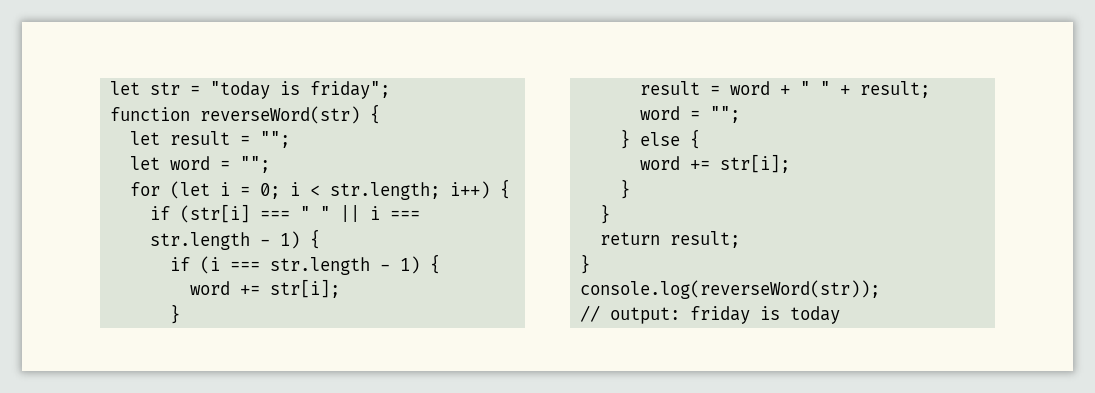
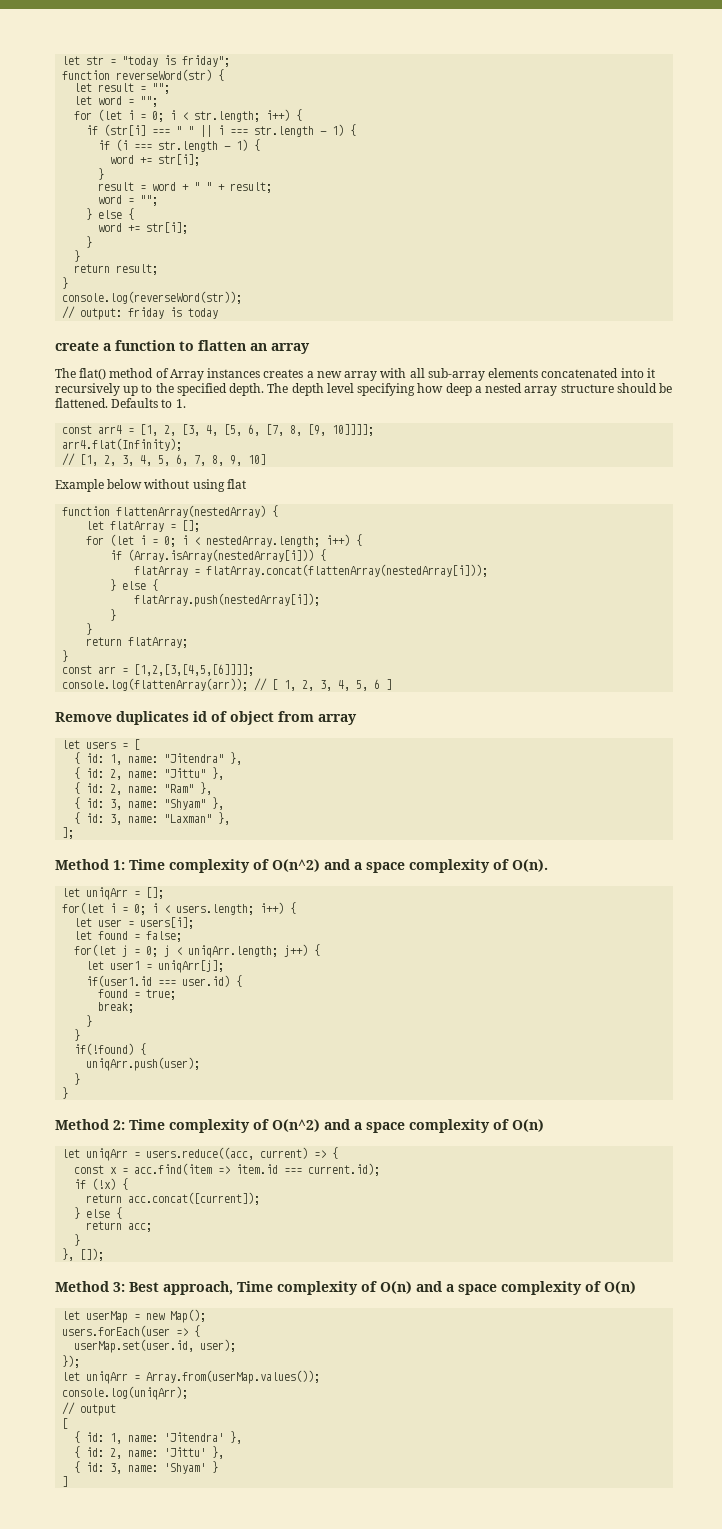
+ create a function to flatten an array
+ The flat() method of Array instances creates a new array with all sub-array elements concatenated into it recursively up to the specified depth. The depth level specifying how deep a nested array structure should be flattened. Defaults to 1.
+ const arr4 = [1, 2, [3, 4, [5, 6, [7, 8, [9, 10]]]];
+ arr4.flat(Infinity);
+ // [1, 2, 3, 4, 5, 6, 7, 8, 9, 10]
+ Example below without using flat
+ function flattenArray(nestedArray) {
+ let flatArray = [];
+ for (let i = 0; i < nestedArray.length; i++) {
+ if (Array.isArray(nestedArray[i])) {
+ flatArray = flatArray.concat(flattenArray(nestedArray[i]));
+ } else {
+ flatArray.push(nestedArray[i]);
+ }
+ }
+ return flatArray;
+ }
+ const arr = [1,2,[3,[4,5,[6]]]];
+ console.log(flattenArray(arr)); // [ 1, 2, 3, 4, 5, 6 ]
+ Remove duplicates id of object from array
+ let users = [
+ { id: 1, name: "Jitendra" },
+ { id: 2, name: "Jittu" },
+ { id: 2, name: "Ram" },
+ { id: 3, name: "Shyam" },
+ { id: 3, name: "Laxman" },
+ ];
+ Method 1: Time complexity of O(n^2) and a space complexity of O(n).
+ let uniqArr = [];
+ for(let i = 0; i < users.length; i++) {
+ let user = users[i];
+ let found = false;
+ for(let j = 0; j < uniqArr.length; j++) {
+ let user1 = uniqArr[j];
+ if(user1.id === user.id) {
+ found = true;
+ break;
+ }
+ }
+ if(!found) {
+ uniqArr.push(user);
+ }
+ }
+ Method 2: Time complexity of O(n^2) and a space complexity of O(n)
+ let uniqArr = users.reduce((acc, current) => {
+ const x = acc.find(item => item.id === current.id);
+ if (!x) {
+ return acc.concat([current]);
+ } else {
+ return acc;
+ }
+ }, []);
+ Method 3: Best approach, Time complexity of O(n) and a space complexity of O(n)
+ let userMap = new Map();
+ users.forEach(user => {
+ userMap.set(user.id, user);
+ });
+ let uniqArr = Array.from(userMap.values());
+ console.log(uniqArr);
+ // output
+ [
+ { id: 1, name: 'Jitendra' },
+ { id: 2, name: 'Jittu' },
+ { id: 3, name: 'Shyam' }
+ ]

